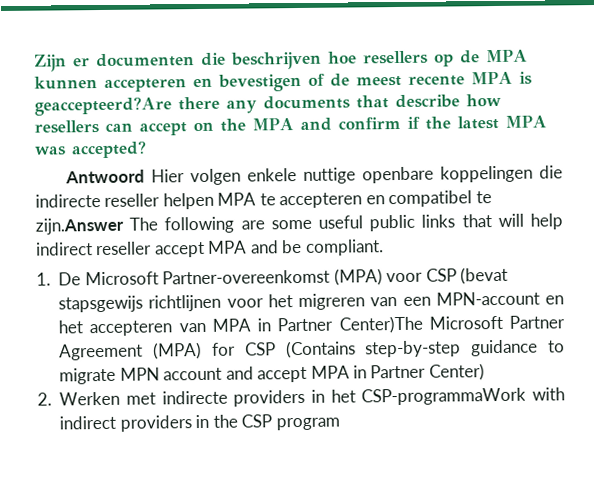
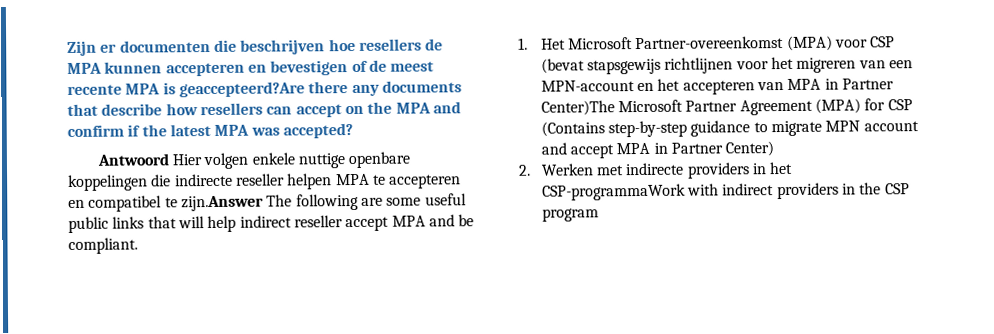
- Zijn er documenten die beschrijven hoe resellers op de MPA kunnen accepteren en bevestigen of de meest recente MPA is geaccepteerd?Are there any documents that describe how resellers can accept on the MPA and confirm if the latest MPA was accepted?
+ Zijn er documenten die beschrijven hoe resellers de MPA kunnen accepteren en bevestigen of de meest recente MPA is geaccepteerd?Are there any documents that describe how resellers can accept on the MPA and confirm if the latest MPA was accepted?
- 1. De Microsoft Partner-overeenkomst (MPA) voor CSP (bevat stapsgewijs richtlijnen voor het migreren van een MPN-account en het accepteren van MPA in Partner Center)The Microsoft Partner Agreement (MPA) for CSP (Contains step-by-step guidance to migrate MPN account and accept MPA in Partner Center)
+ 1. Het Microsoft Partner-overeenkomst (MPA) voor CSP (bevat stapsgewijs richtlijnen voor het migreren van een MPN-account en het accepteren van MPA in Partner Center)The Microsoft Partner Agreement (MPA) for CSP (Contains step-by-step guidance to migrate MPN account and accept MPA in Partner Center)

